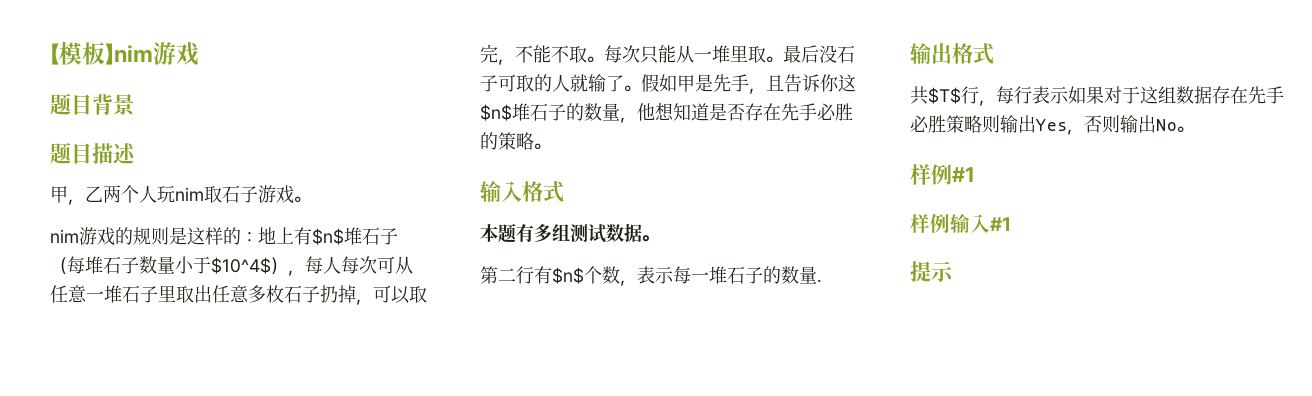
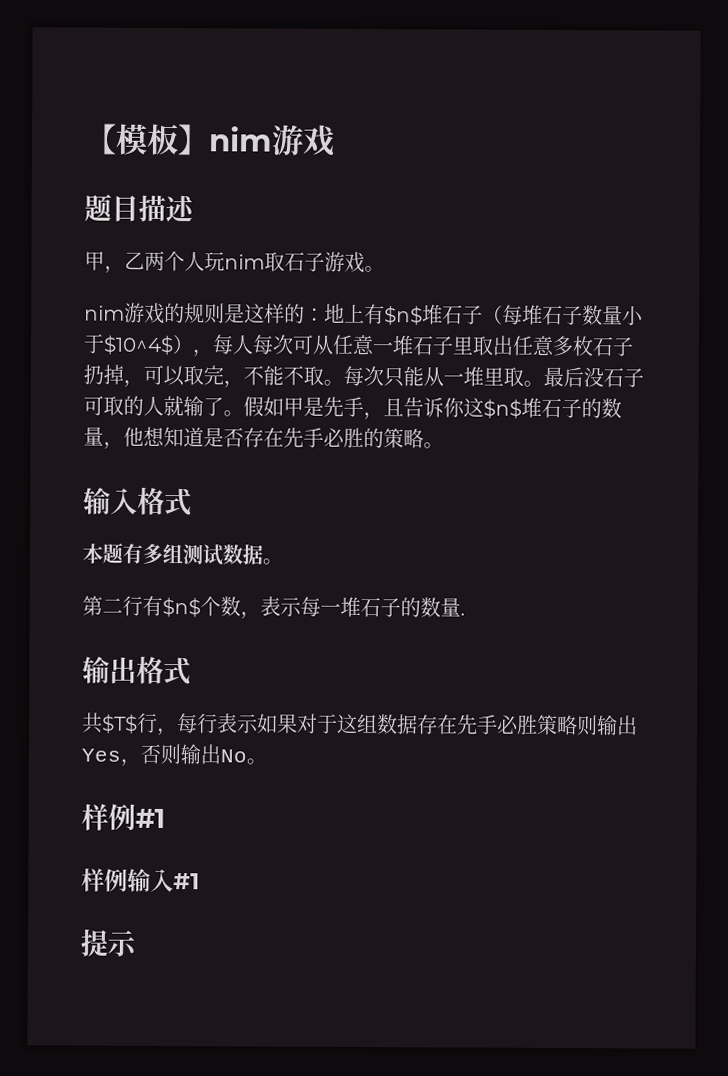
- 题目背景

